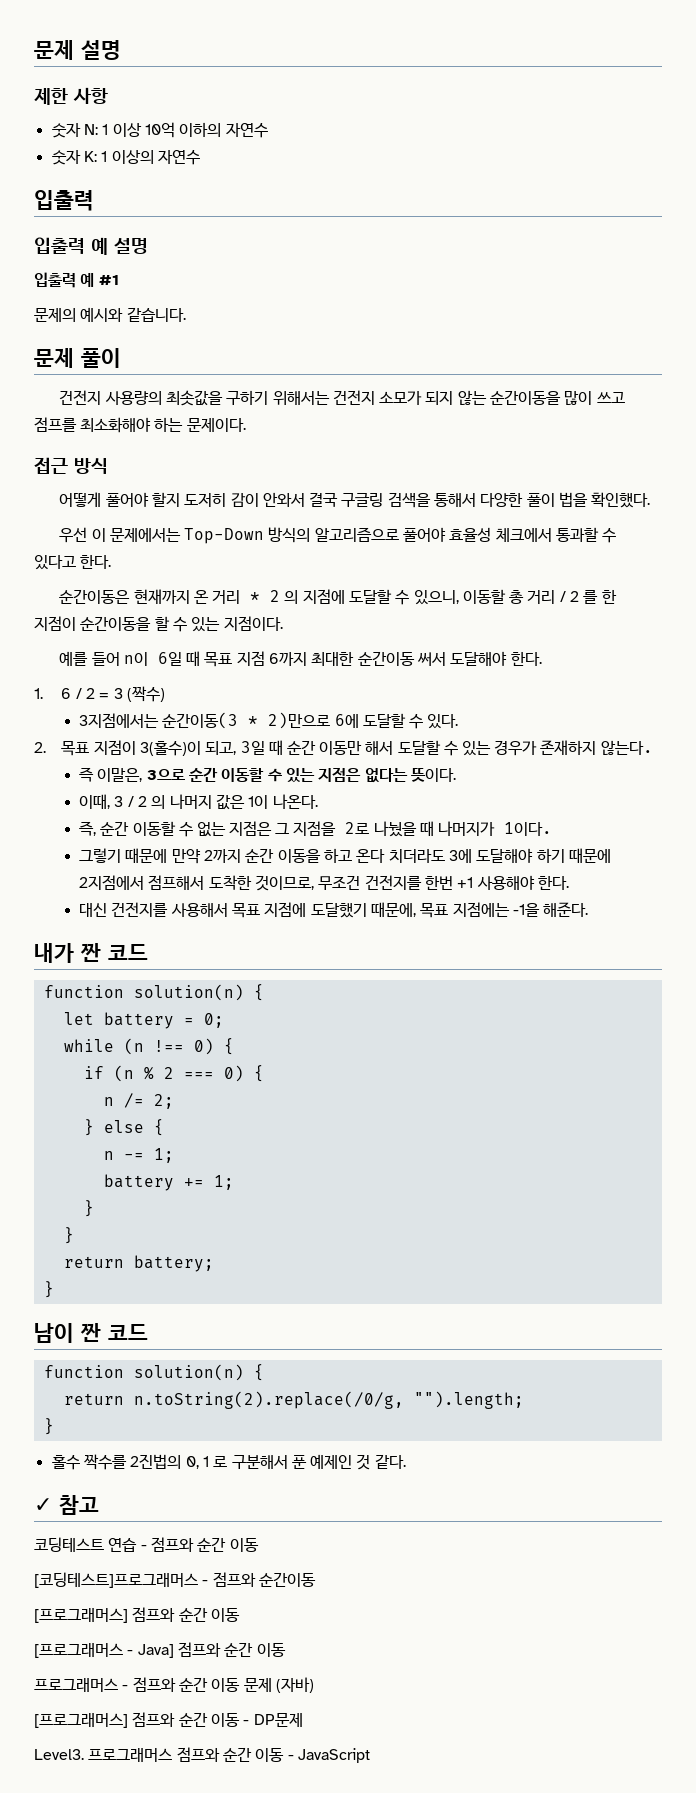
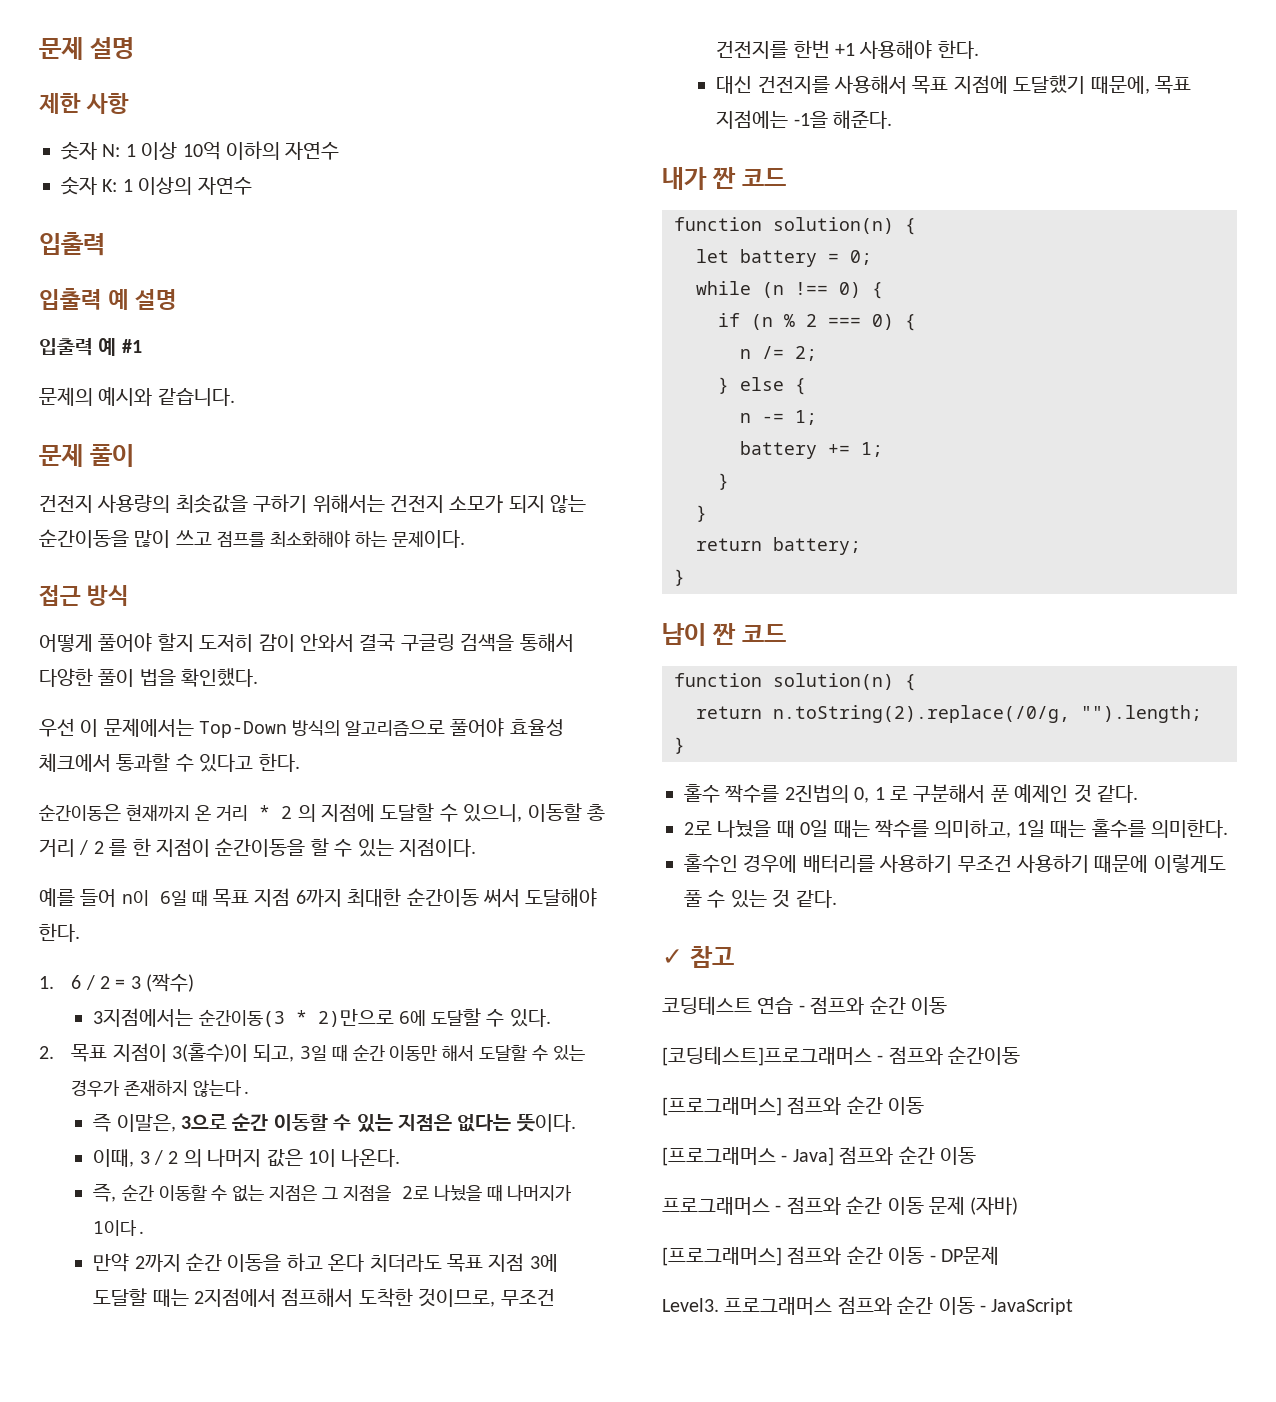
- 그렇기 때문에 만약 2까지 순간 이동을 하고 온다 치더라도 3에 도달해야 하기 때문에 2지점에서 점프해서 도착한 것이므로, 무조건 건전지를 한번 +1 사용해야 한다.
+ 만약 2까지 순간 이동을 하고 온다 치더라도 목표 지점 3에 도달할 때는 2지점에서 점프해서 도착한 것이므로, 무조건 건전지를 한번 +1 사용해야 한다.
+ 2로 나눴을 때 0일 때는 짝수를 의미하고, 1일 때는 홀수를 의미한다.
+ 홀수인 경우에 배터리를 사용하기 무조건 사용하기 때문에 이렇게도 풀 수 있는 것 같다.

